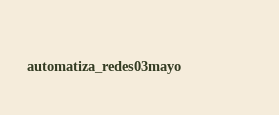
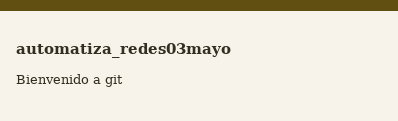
+ Bienvenido a git

